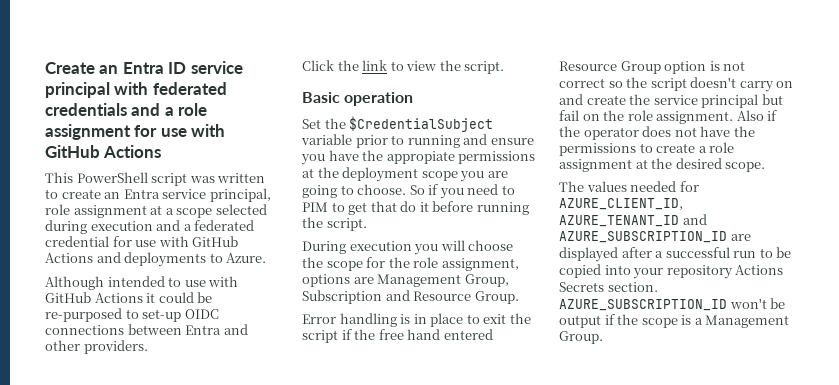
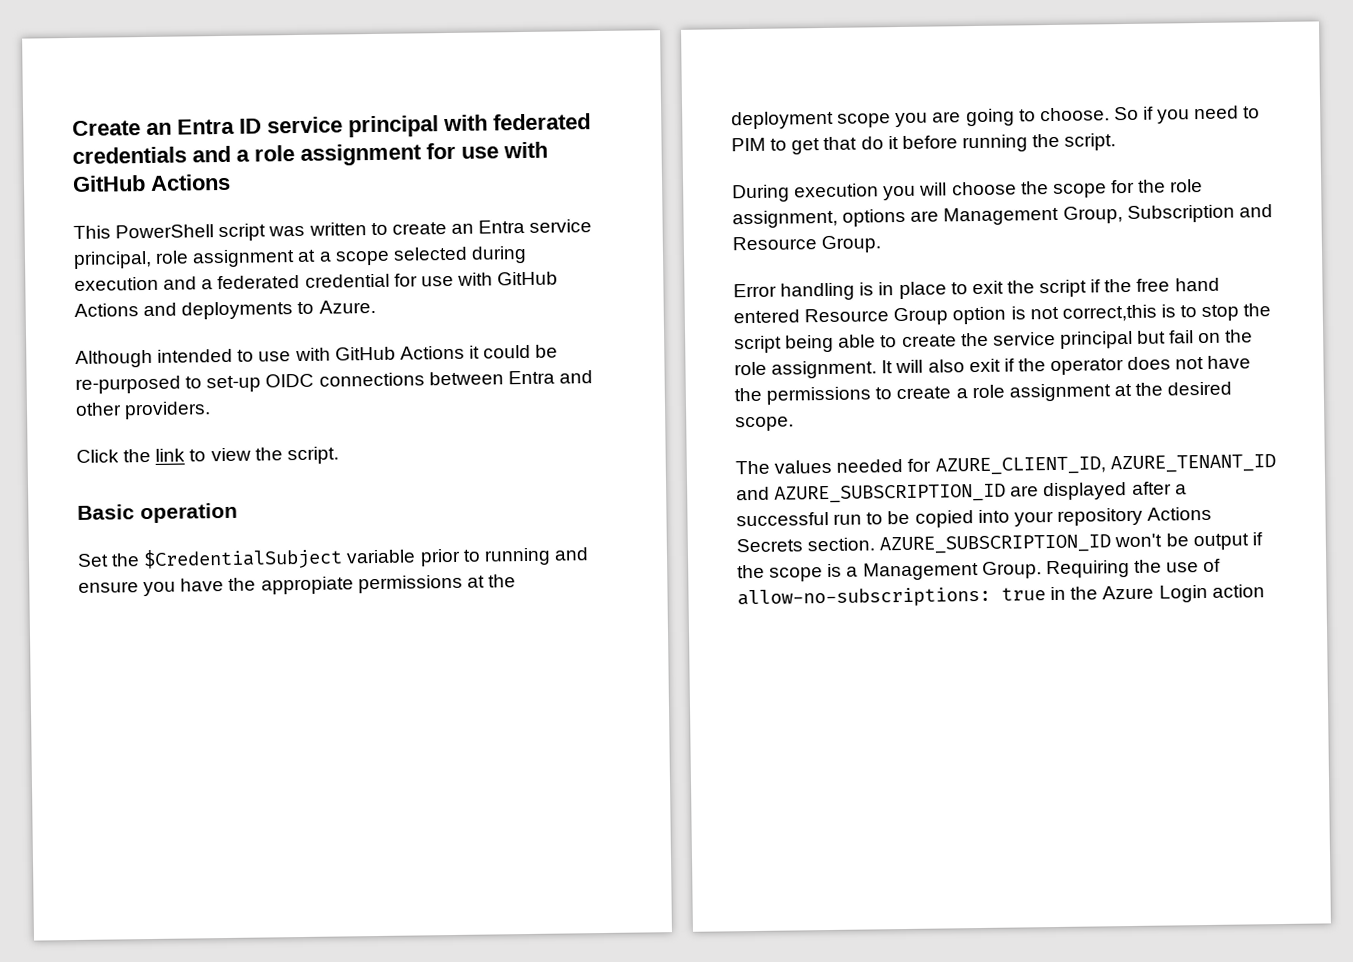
- Error handling is in place to exit the script if the free hand entered Resource Group option is not correct so the script doesn't carry on and create the service principal but fail on the role assignment.
+ Error handling is in place to exit the script if the free hand entered Resource Group option is not correct,this is to stop the script being able to create the service principal but fail on the role assignment.
- Also if the operator does not have the permissions to create a role assignment at the desired scope.
+ It will also exit if the operator does not have the permissions to create a role assignment at the desired scope.
+ Requiring the use of allow-no-subscriptions: true in the Azure Login action

